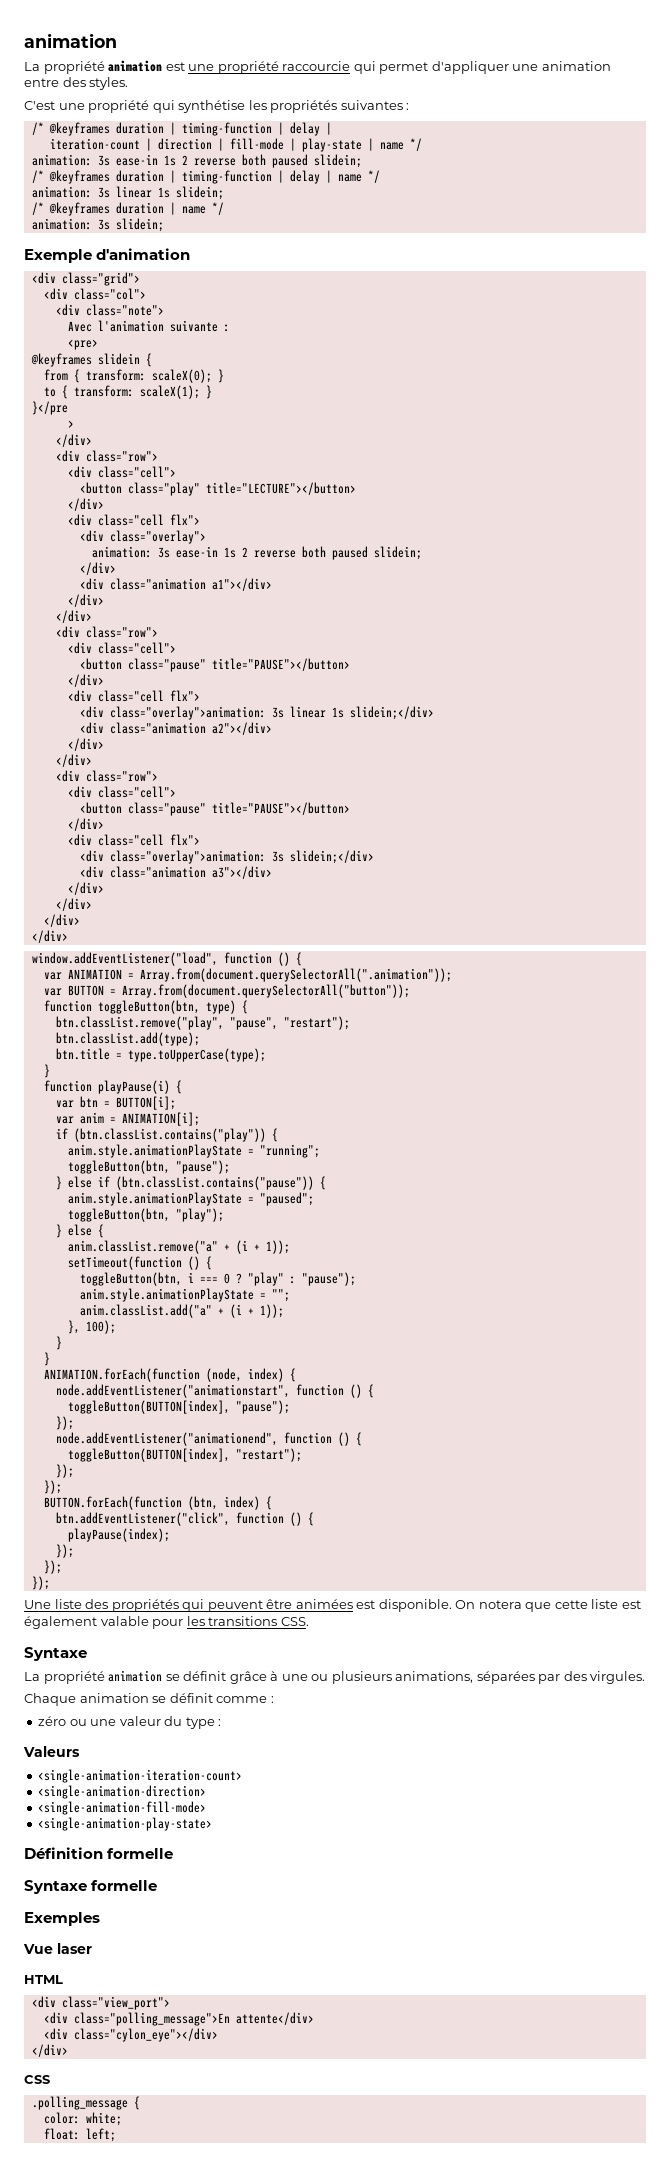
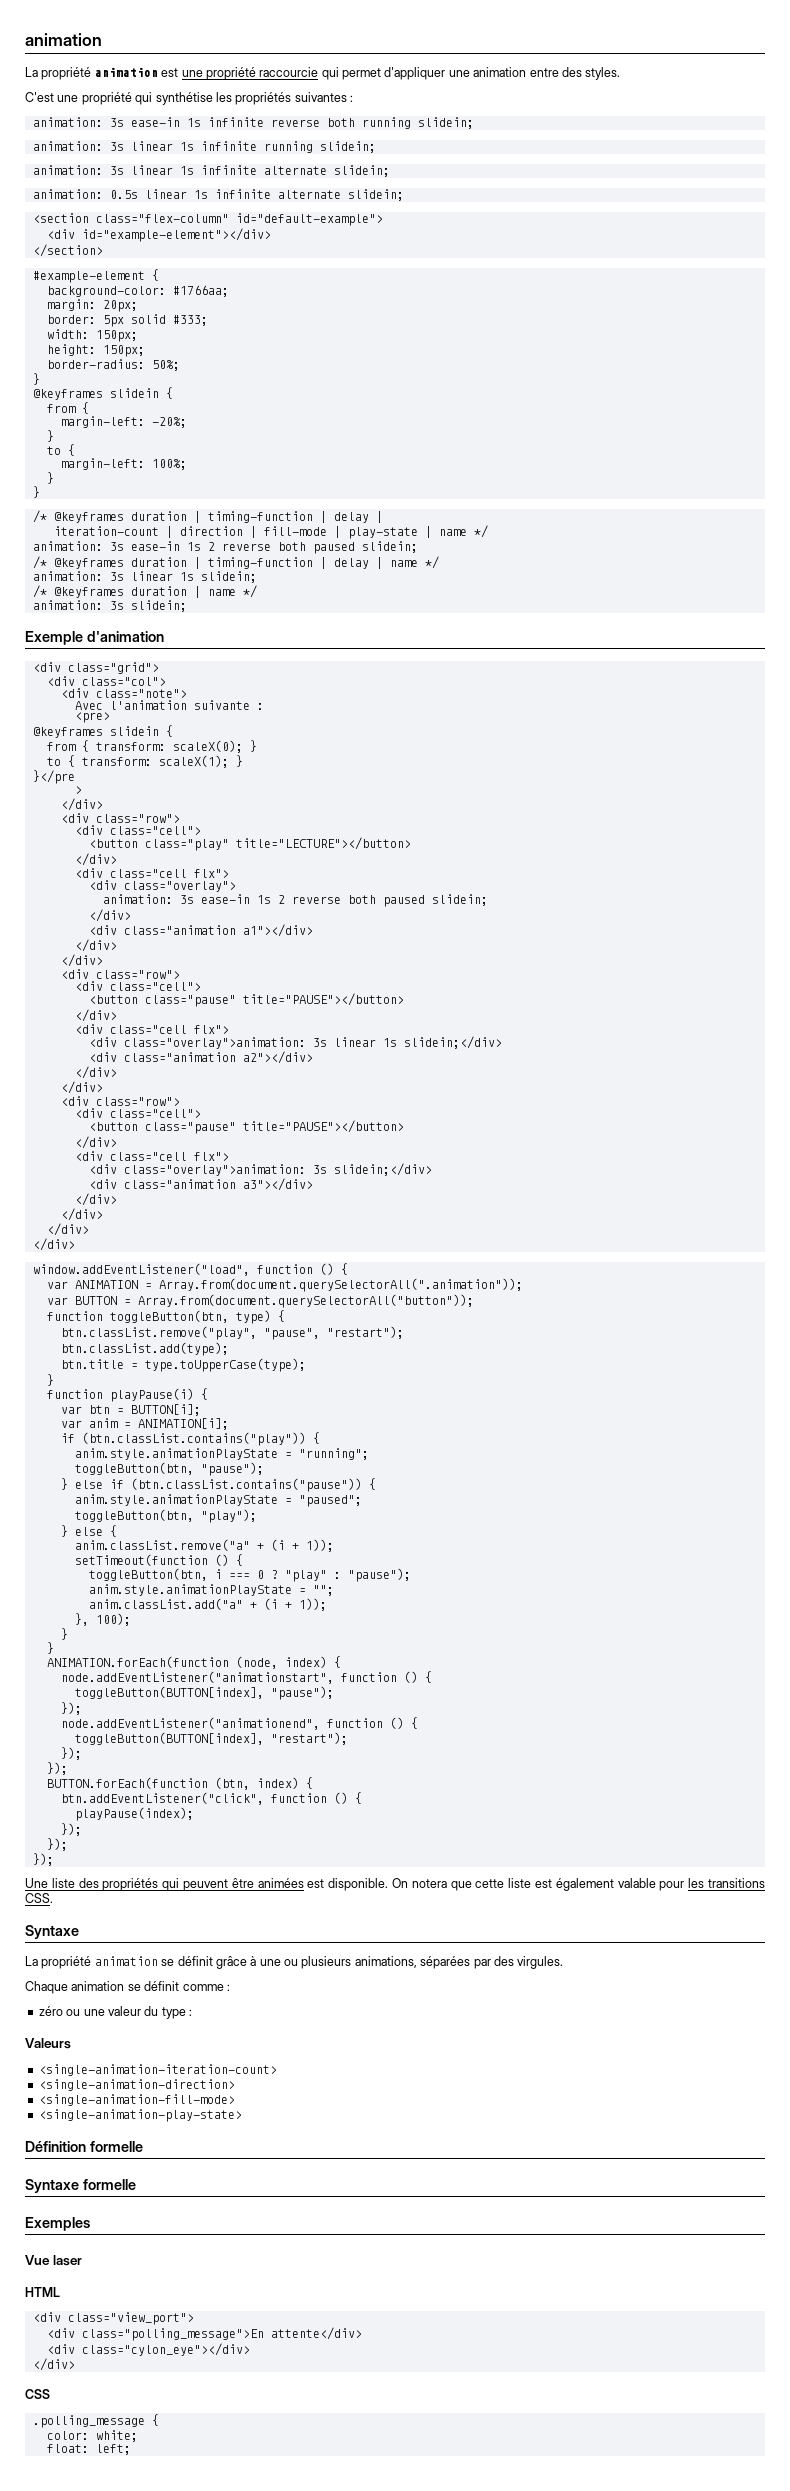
+ animation: 3s ease-in 1s infinite reverse both running slidein;
+ animation: 3s linear 1s infinite running slidein;
+ animation: 3s linear 1s infinite alternate slidein;
+ animation: 0.5s linear 1s infinite alternate slidein;
+ <section class="flex-column" id="default-example">
+ <div id="example-element"></div>
+ </section>
+ #example-element {
+ background-color: #1766aa;
+ margin: 20px;
+ border: 5px solid #333;
+ width: 150px;
+ height: 150px;
+ border-radius: 50%;
+ }
+ @keyframes slidein {
+ from {
+ margin-left: -20%;
+ }
+ to {
+ margin-left: 100%;
+ }
+ }

